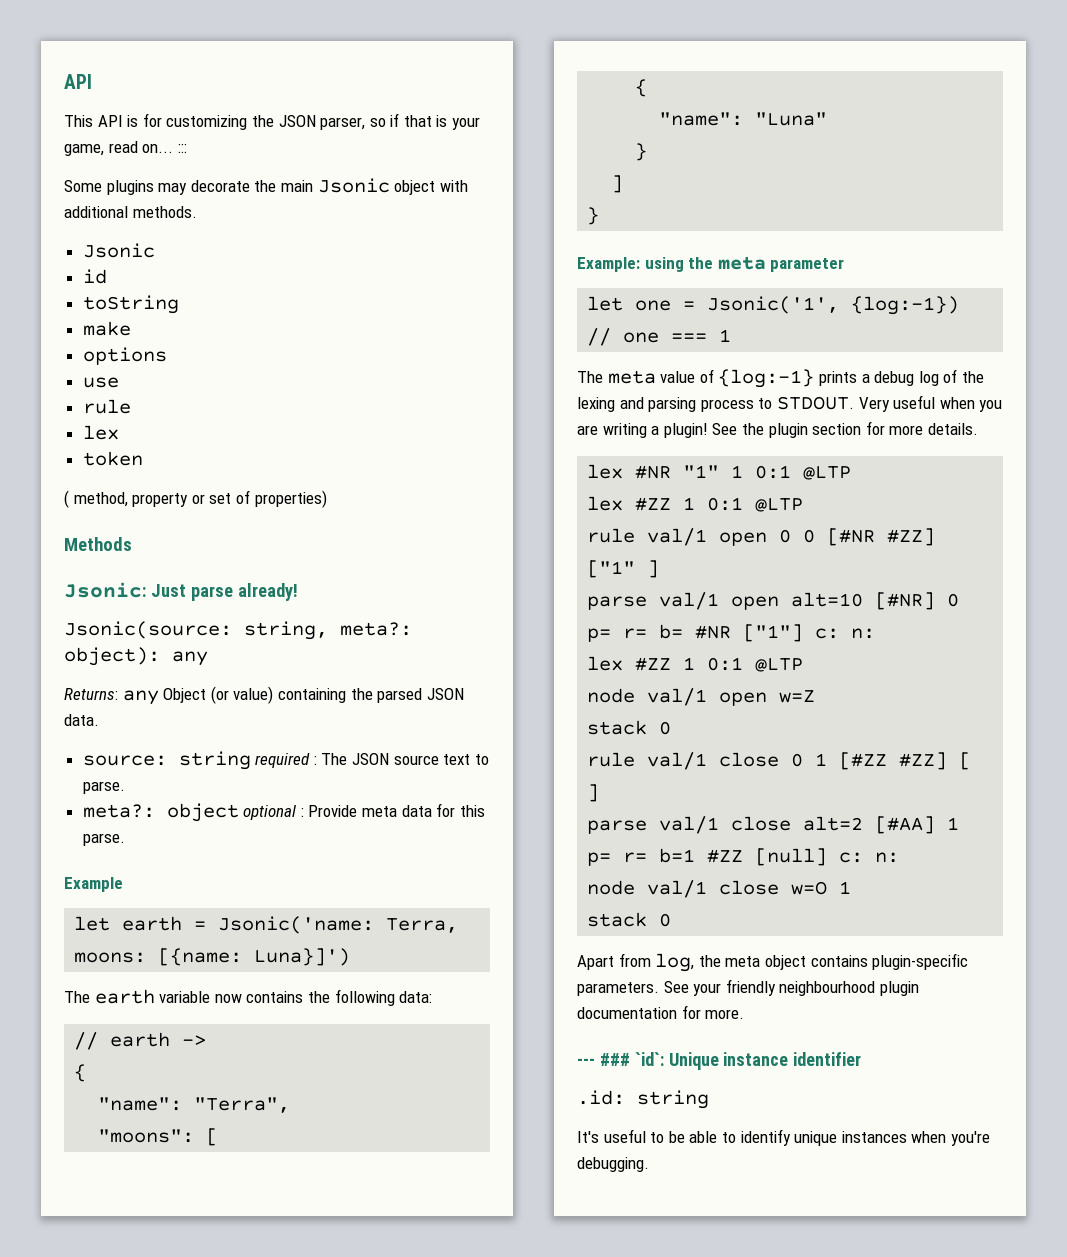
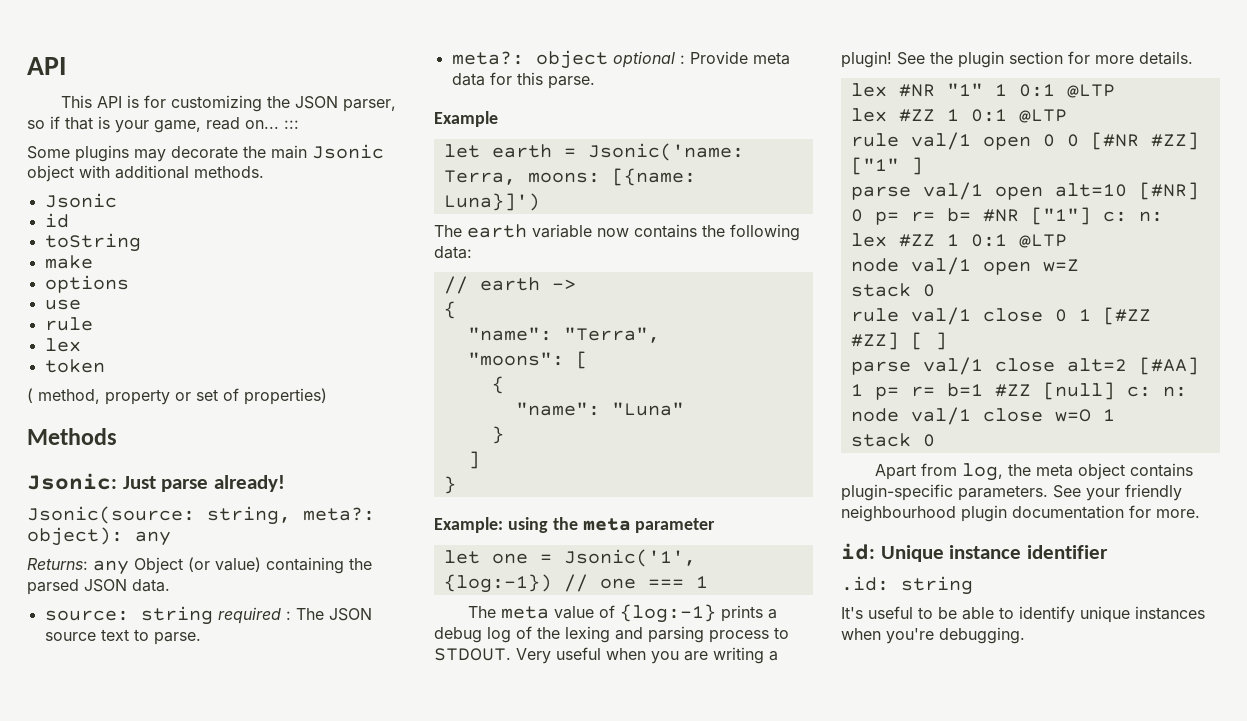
- --- ### `id`: Unique instance identifier
+ id: Unique instance identifier

